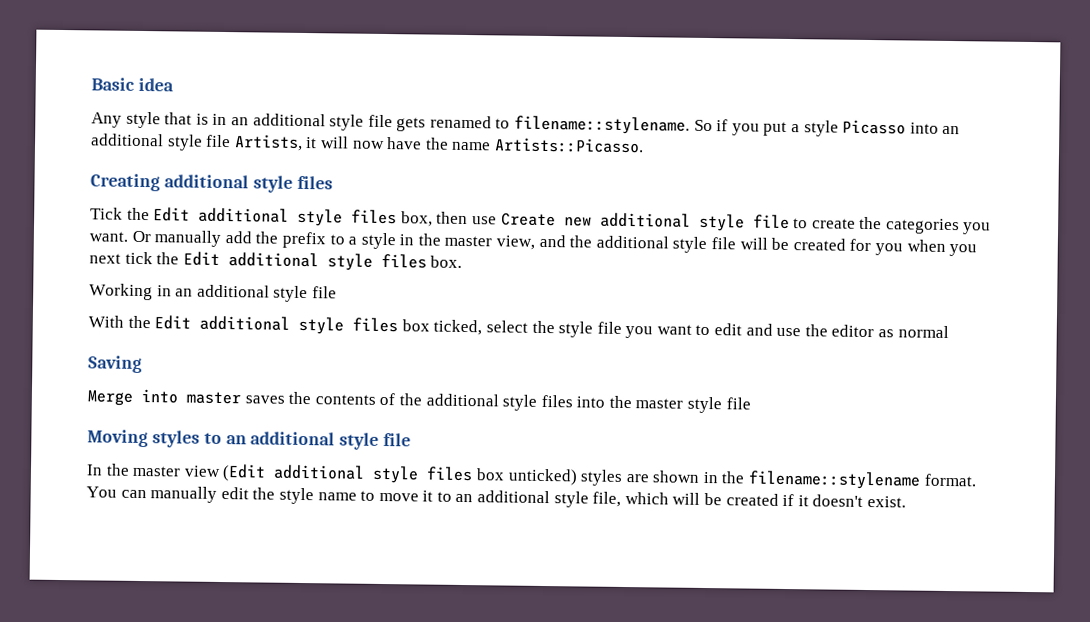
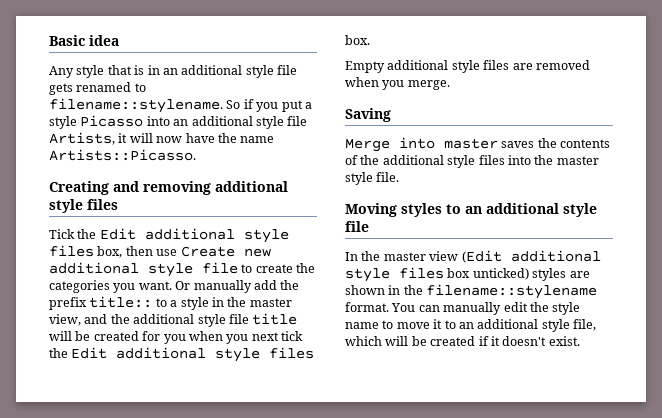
- Creating additional style files
+ Creating and removing additional style files
- Or manually add the prefix to a style in the master view, and the additional style file will be created for you when you next tick the Edit additional style files box.
+ Or manually add the prefix title:: to a style in the master view, and the additional style file title will be created for you when you next tick the Edit additional style files box.
- Working in an additional style file
- With the Edit additional style files box ticked, select the style file you want to edit and use the editor as normal
+ Empty additional style files are removed when you merge.
- Merge into master saves the contents of the additional style files into the master style file
+ Merge into master saves the contents of the additional style files into the master style file.

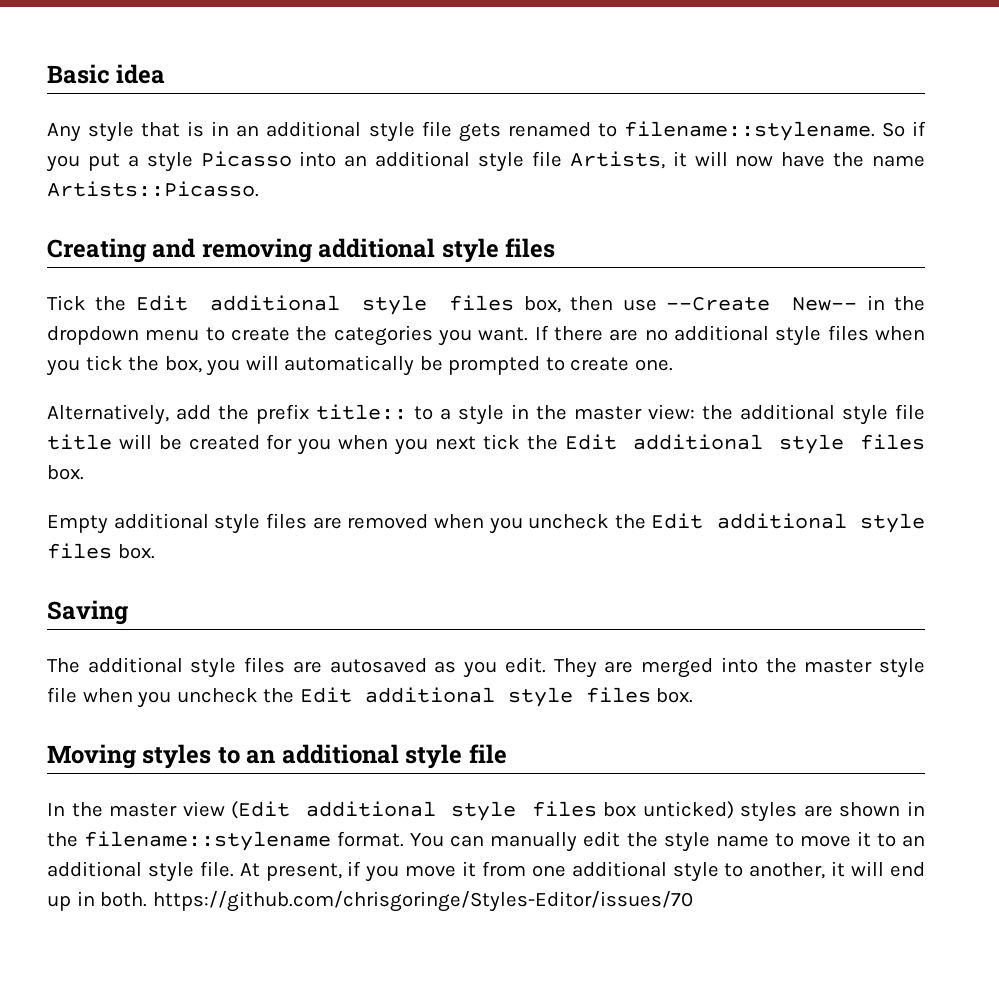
- Tick the Edit additional style files box, then use Create new additional style file to create the categories you want.
+ Tick the Edit additional style files box, then use --Create New-- in the dropdown menu to create the categories you want.
- Or manually add the prefix title:: to a style in the master view, and the additional style file title will be created for you when you next tick the Edit additional style files box.
+ If there are no additional style files when you tick the box, you will automatically be prompted to create one.
+ Alternatively, add the prefix title:: to a style in the master view: the additional style file title will be created for you when you next tick the Edit additional style files box.
- Empty additional style files are removed when you merge.
+ Empty additional style files are removed when you uncheck the Edit additional style files box.
  Saving
- Merge into master saves the contents of the additional style files into the master style file.
+ The additional style files are autosaved as you edit. They are merged into the master style file when you uncheck the Edit additional style files box.
- You can manually edit the style name to move it to an additional style file, which will be created if it doesn't exist.
+ You can manually edit the style name to move it to an additional style file. At present, if you move it from one additional style to another, it will end up in both. https://github.com/chrisgoringe/Styles-Editor/issues/70

